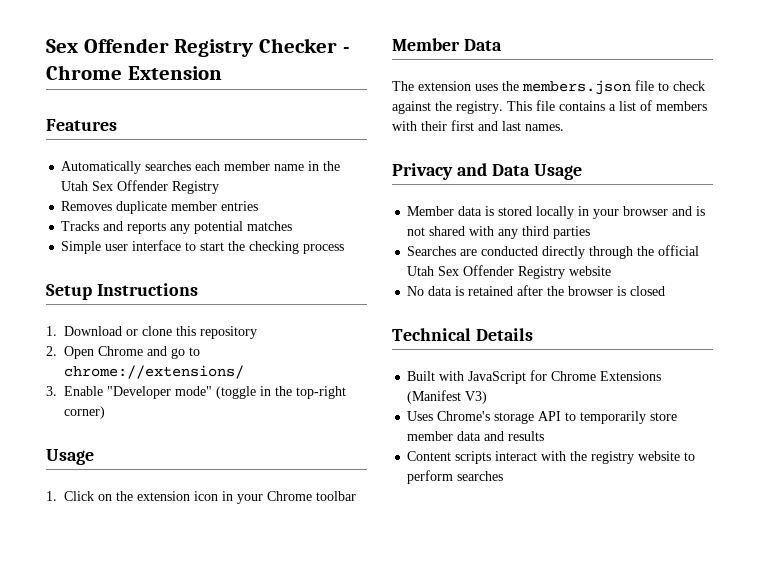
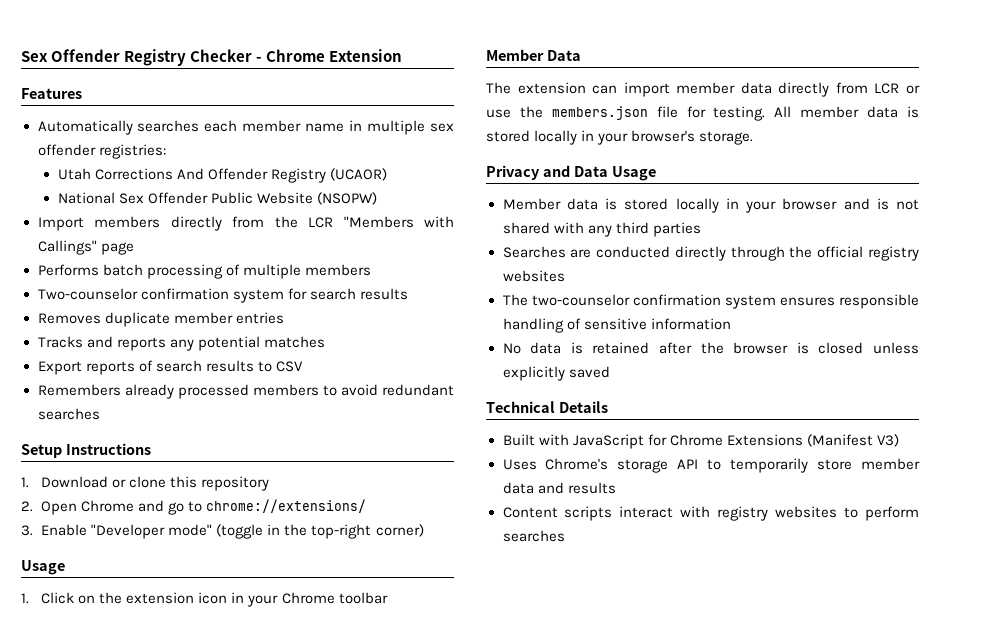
- Automatically searches each member name in the Utah Sex Offender Registry
+ Automatically searches each member name in multiple sex offender registries:
+ Utah Corrections And Offender Registry (UCAOR)
+ National Sex Offender Public Website (NSOPW)
+ Import members directly from the LCR "Members with Callings" page
+ Performs batch processing of multiple members
+ Two-counselor confirmation system for search results
- Simple user interface to start the checking process
+ Export reports of search results to CSV
+ Remembers already processed members to avoid redundant searches
- The extension uses the members.json file to check against the registry. This file contains a list of members with their first and last names.
+ The extension can import member data directly from LCR or use the members.json file for testing. All member data is stored locally in your browser's storage.
- Searches are conducted directly through the official Utah Sex Offender Registry website
+ Searches are conducted directly through the official registry websites
+ The two-counselor confirmation system ensures responsible handling of sensitive information
- No data is retained after the browser is closed
+ No data is retained after the browser is closed unless explicitly saved
- Content scripts interact with the registry website to perform searches
+ Content scripts interact with registry websites to perform searches

